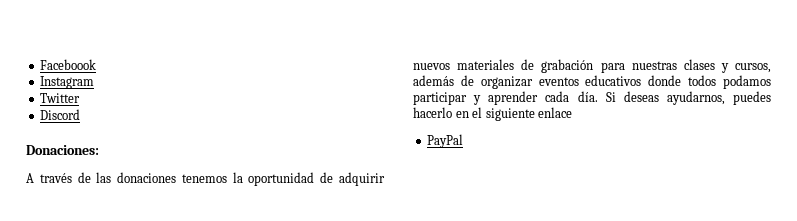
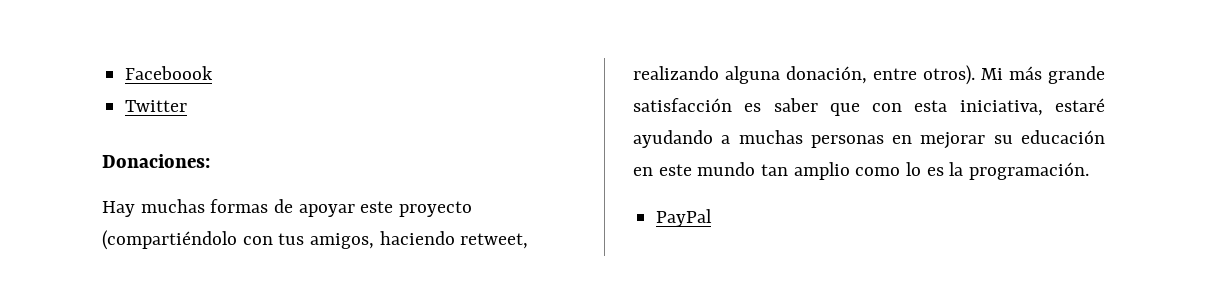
- Instagram
- Discord
- A través de las donaciones tenemos la oportunidad de adquirir nuevos materiales de grabación para nuestras clases y cursos, además de organizar eventos educativos donde todos podamos participar y aprender cada día. Si deseas ayudarnos, puedes hacerlo en el siguiente enlace
+ Hay muchas formas de apoyar este proyecto (compartiéndolo con tus amigos, haciendo retweet, realizando alguna donación, entre otros). Mi más grande satisfacción es saber que con esta iniciativa, estaré ayudando a muchas personas en mejorar su educación en este mundo tan amplio como lo es la programación.

